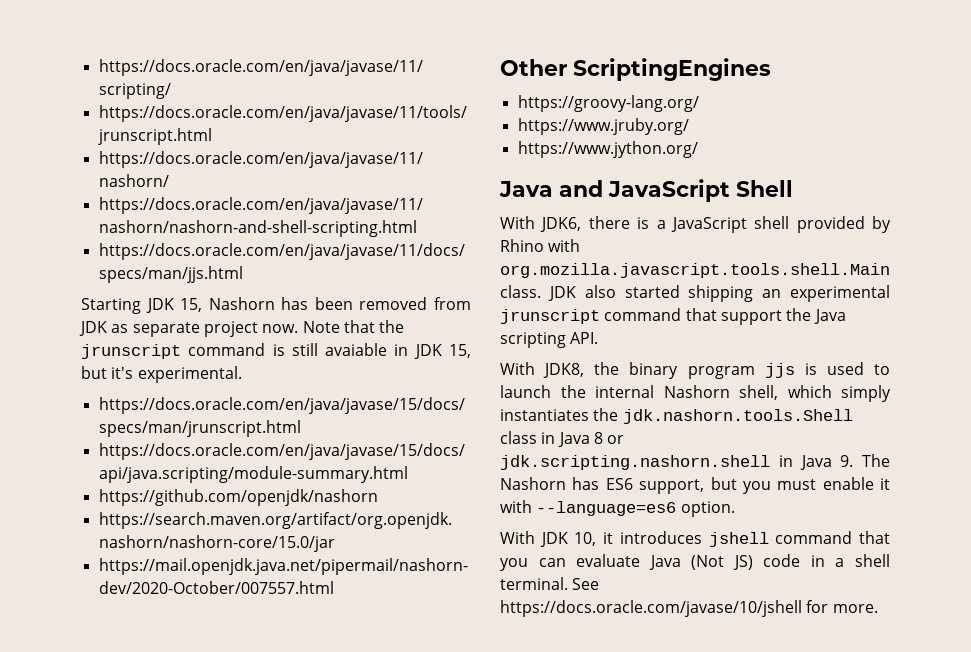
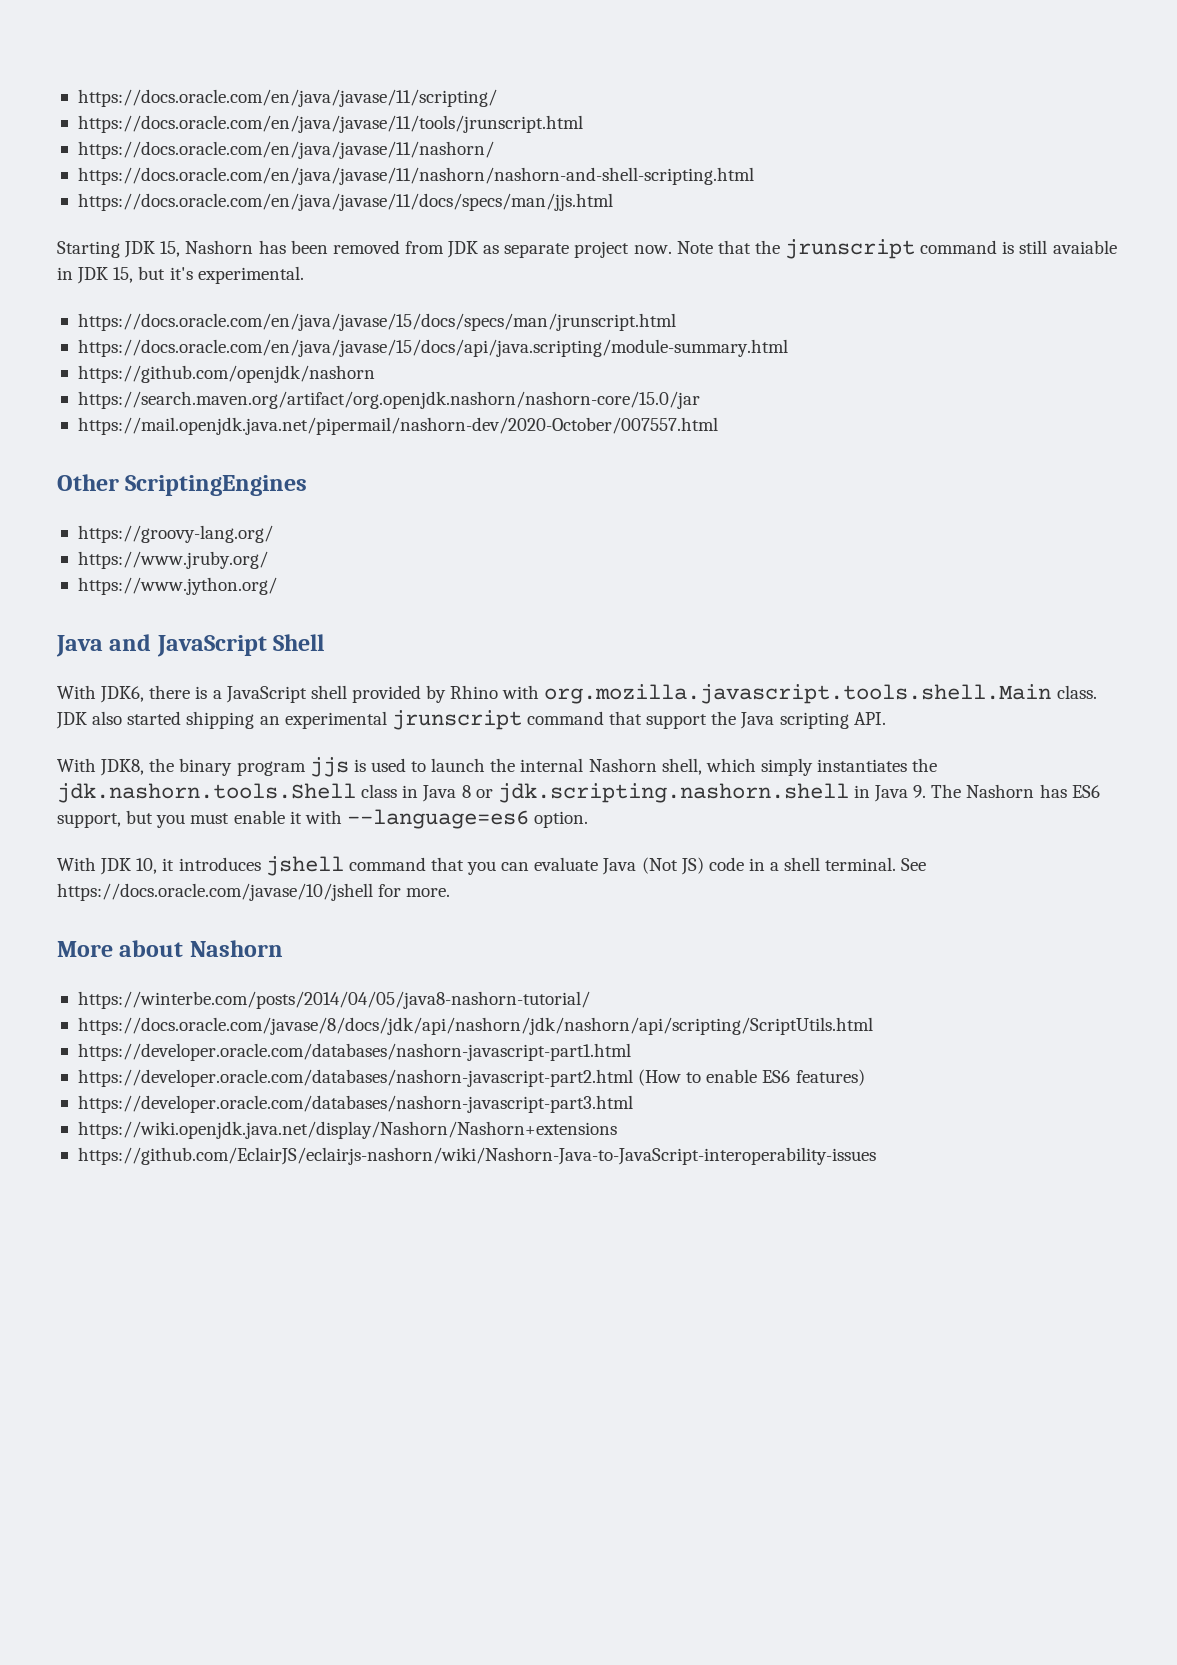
+ More about Nashorn
+ https://winterbe.com/posts/2014/04/05/java8-nashorn-tutorial/
+ https://docs.oracle.com/javase/8/docs/jdk/api/nashorn/jdk/nashorn/api/scripting/ScriptUtils.html
+ https://developer.oracle.com/databases/nashorn-javascript-part1.html
+ https://developer.oracle.com/databases/nashorn-javascript-part2.html (How to enable ES6 features)
+ https://developer.oracle.com/databases/nashorn-javascript-part3.html
+ https://wiki.openjdk.java.net/display/Nashorn/Nashorn+extensions
+ https://github.com/EclairJS/eclairjs-nashorn/wiki/Nashorn-Java-to-JavaScript-interoperability-issues

